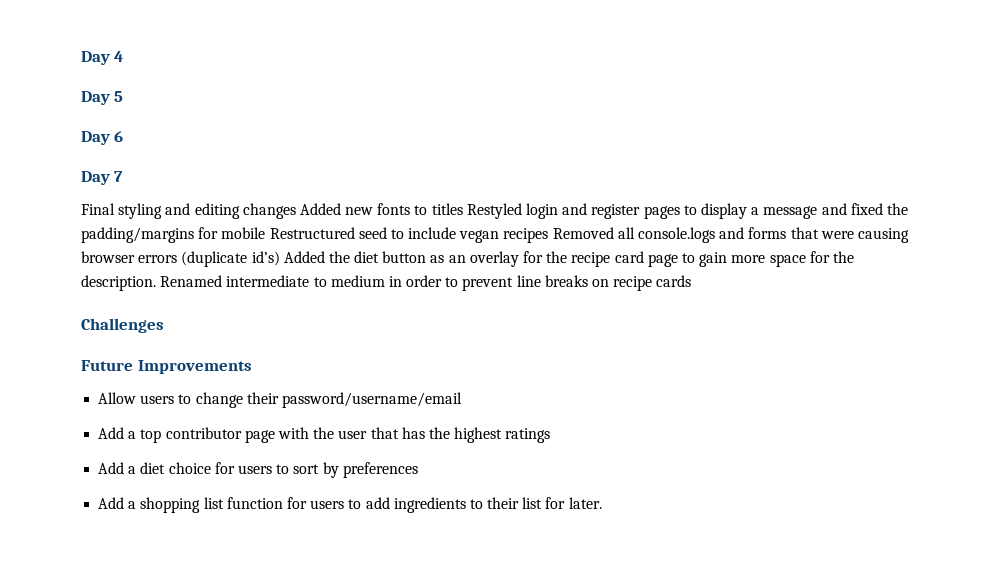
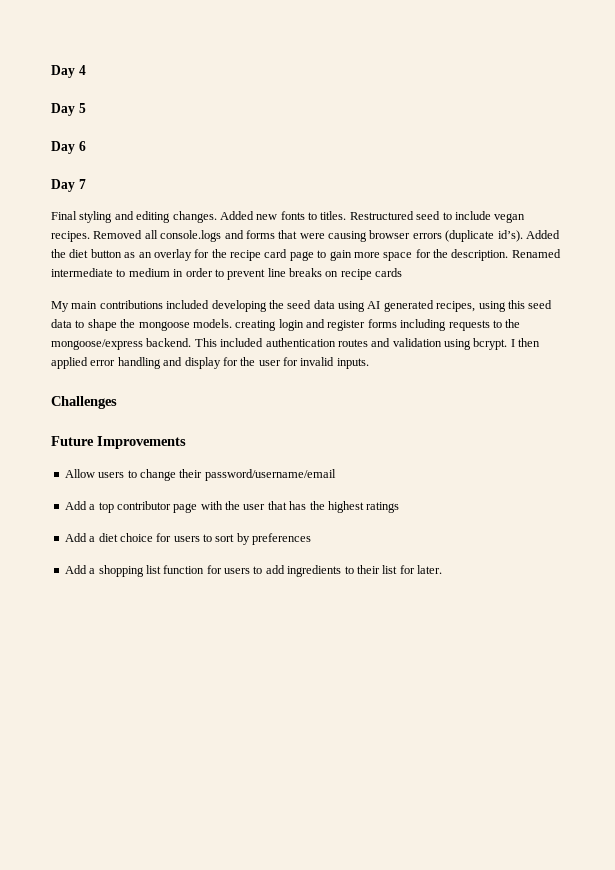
- Final styling and editing changes Added new fonts to titles Restyled login and register pages to display a message and fixed the padding/margins for mobile Restructured seed to include vegan recipes Removed all console.logs and forms that were causing browser errors (duplicate id’s) Added the diet button as an overlay for the recipe card page to gain more space for the description.
+ Final styling and editing changes. Added new fonts to titles. Restructured seed to include vegan recipes. Removed all console.logs and forms that were causing browser errors (duplicate id’s). Added the diet button as an overlay for the recipe card page to gain more space for the description.
+ My main contributions included developing the seed data using AI generated recipes, using this seed data to shape the mongoose models. creating login and register forms including requests to the mongoose/express backend. This included authentication routes and validation using bcrypt. I then applied error handling and display for the user for invalid inputs.

